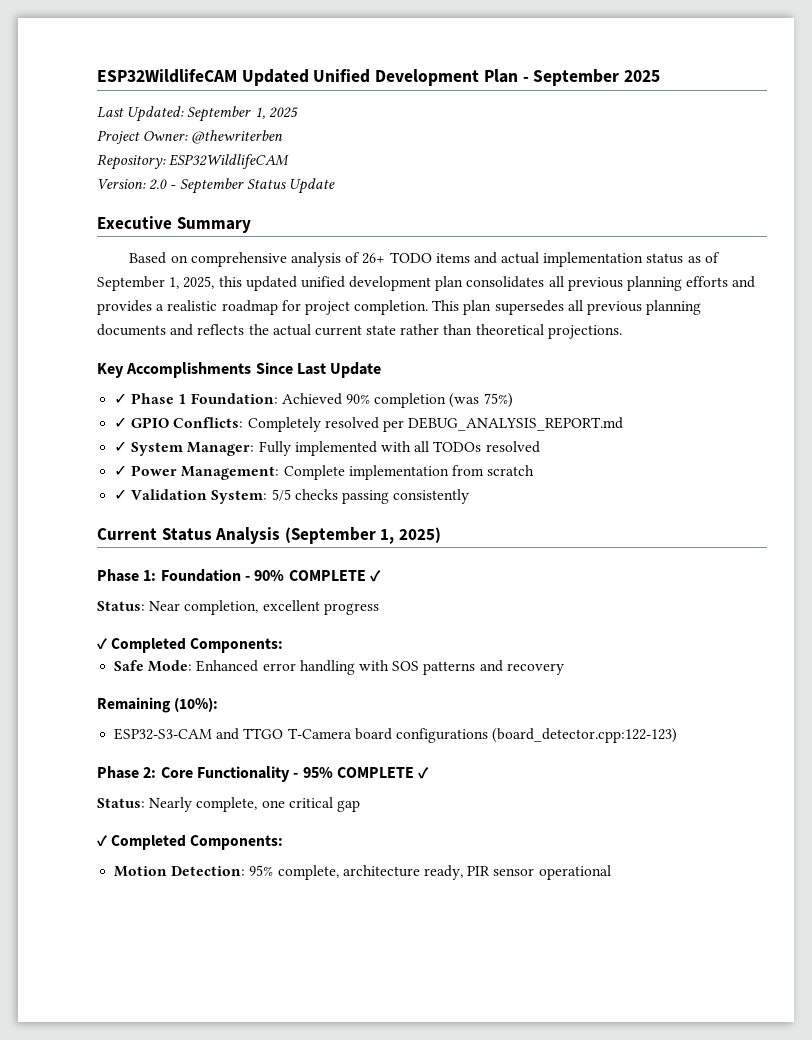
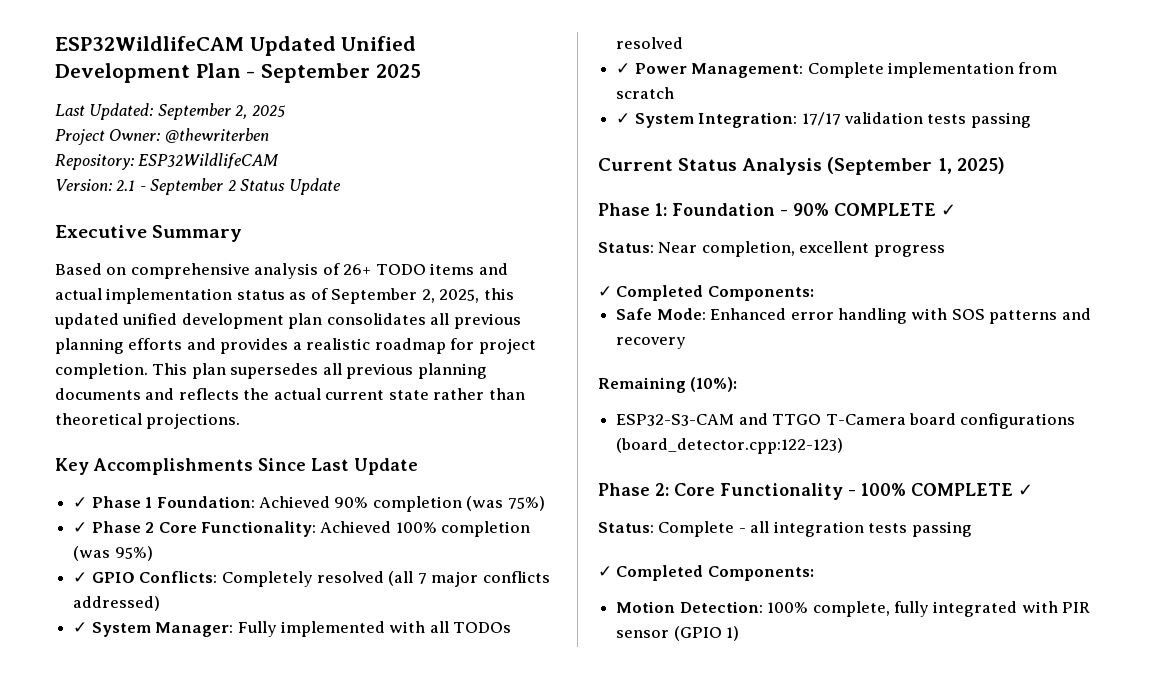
- Last Updated: September 1, 2025
+ Last Updated: September 2, 2025
- Version: 2.0 - September Status Update
+ Version: 2.1 - September 2 Status Update
- Based on comprehensive analysis of 26+ TODO items and actual implementation status as of September 1, 2025, this updated unified development plan consolidates all previous planning efforts and provides a realistic roadmap for project completion.
+ Based on comprehensive analysis of 26+ TODO items and actual implementation status as of September 2, 2025, this updated unified development plan consolidates all previous planning efforts and provides a realistic roadmap for project completion.
+ ✓ Phase 2 Core Functionality: Achieved 100% completion (was 95%)
- ✓ GPIO Conflicts: Completely resolved per DEBUG_ANALYSIS_REPORT.md
+ ✓ GPIO Conflicts: Completely resolved (all 7 major conflicts addressed)
- ✓ Validation System: 5/5 checks passing consistently
+ ✓ System Integration: 17/17 validation tests passing
- Phase 2: Core Functionality - 95% COMPLETE ✓
- Status: Nearly complete, one critical gap
+ Phase 2: Core Functionality - 100% COMPLETE ✓
+ Status: Complete - all integration tests passing
- Motion Detection: 95% complete, architecture ready, PIR sensor operational
+ Motion Detection: 100% complete, fully integrated with PIR sensor (GPIO 1)

